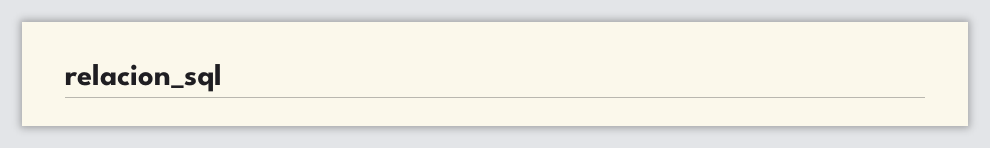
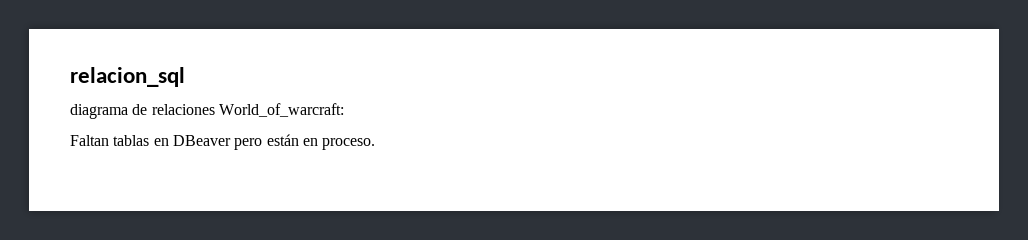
+ diagrama de relaciones World_of_warcraft:
+ Faltan tablas en DBeaver pero están en proceso.

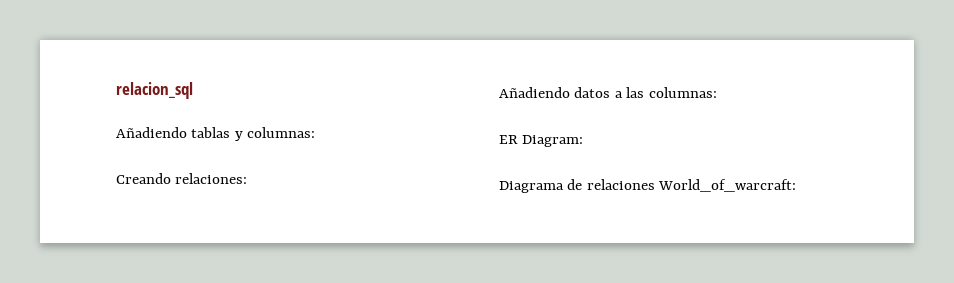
- diagrama de relaciones World_of_warcraft:
- Faltan tablas en DBeaver pero están en proceso.
+ Añadiendo tablas y columnas:
+ Creando relaciones:
+ Añadiendo datos a las columnas:
+ ER Diagram:
+ Diagrama de relaciones World_of_warcraft:

